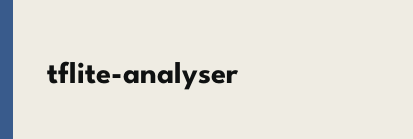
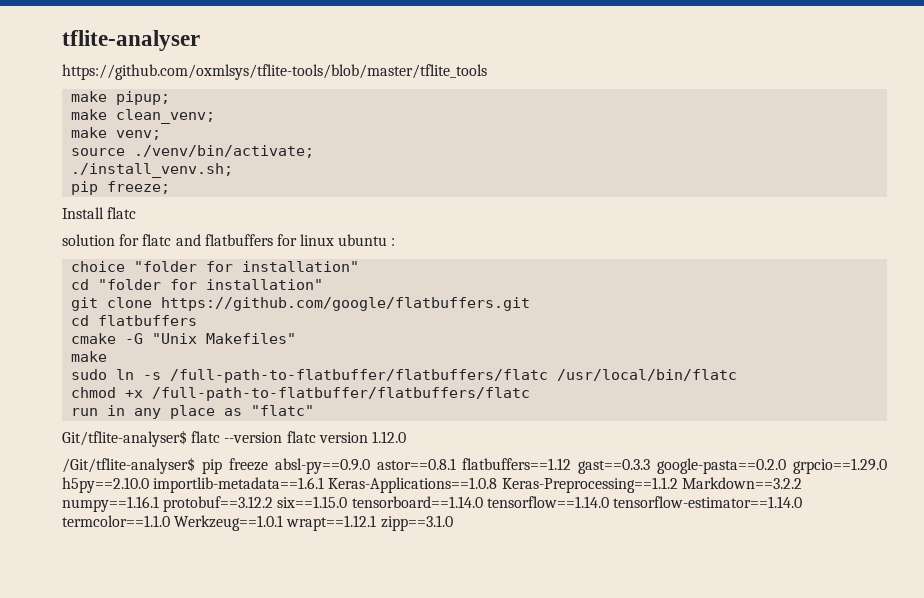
+ https://github.com/oxmlsys/tflite-tools/blob/master/tflite_tools
+ make pipup;
+ make clean_venv;
+ make venv;
+ source ./venv/bin/activate;
+ ./install_venv.sh;
+ pip freeze;
+ Install flatc
+ solution for flatc and flatbuffers for linux ubuntu :
+ choice "folder for installation"
+ cd "folder for installation"
+ git clone https://github.com/google/flatbuffers.git
+ cd flatbuffers
+ cmake -G "Unix Makefiles"
+ make
+ sudo ln -s /full-path-to-flatbuffer/flatbuffers/flatc /usr/local/bin/flatc
+ chmod +x /full-path-to-flatbuffer/flatbuffers/flatc
+ run in any place as "flatc"
+ Git/tflite-analyser$ flatc --version flatc version 1.12.0
+ /Git/tflite-analyser$ pip freeze absl-py==0.9.0 astor==0.8.1 flatbuffers==1.12 gast==0.3.3 google-pasta==0.2.0 grpcio==1.29.0 h5py==2.10.0 importlib-metadata==1.6.1 Keras-Applications==1.0.8 Keras-Preprocessing==1.1.2 Markdown==3.2.2 numpy==1.16.1 protobuf==3.12.2 six==1.15.0 tensorboard==1.14.0 tensorflow==1.14.0 tensorflow-estimator==1.14.0 termcolor==1.1.0 Werkzeug==1.0.1 wrapt==1.12.1 zipp==3.1.0

